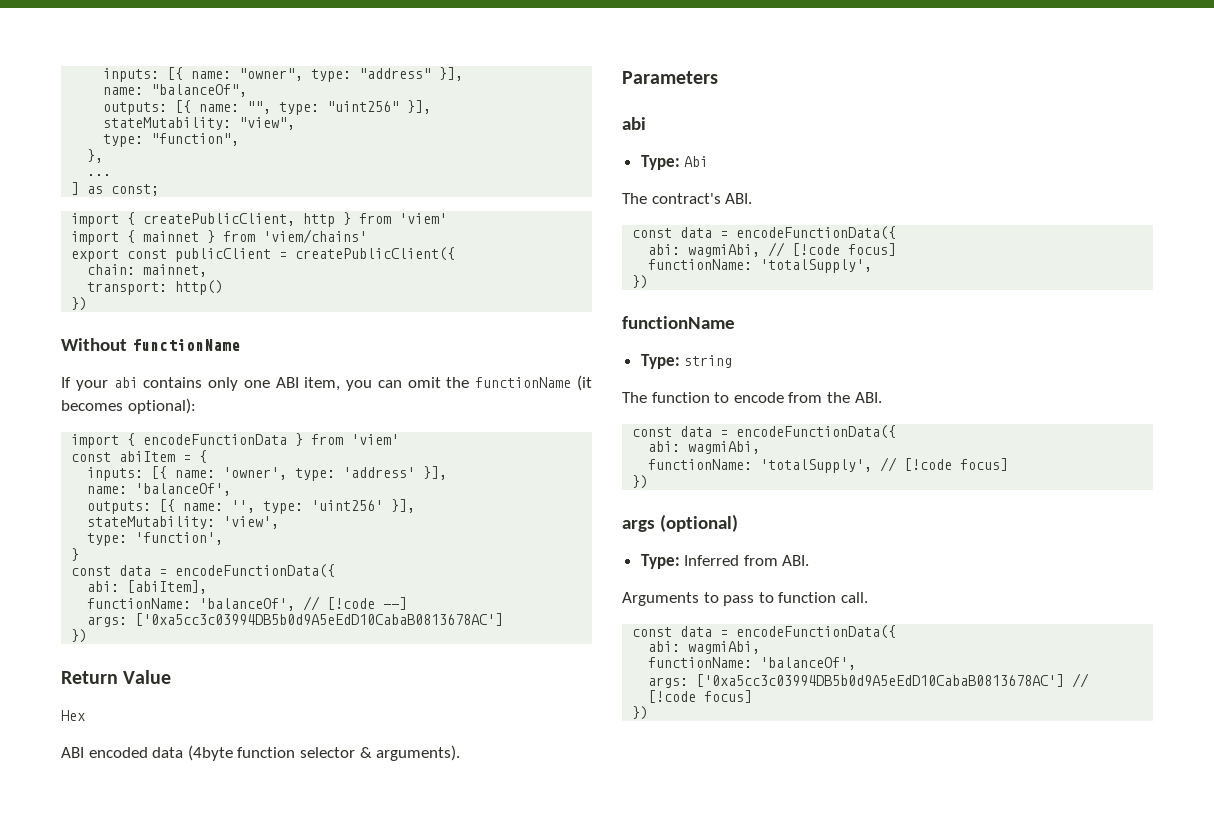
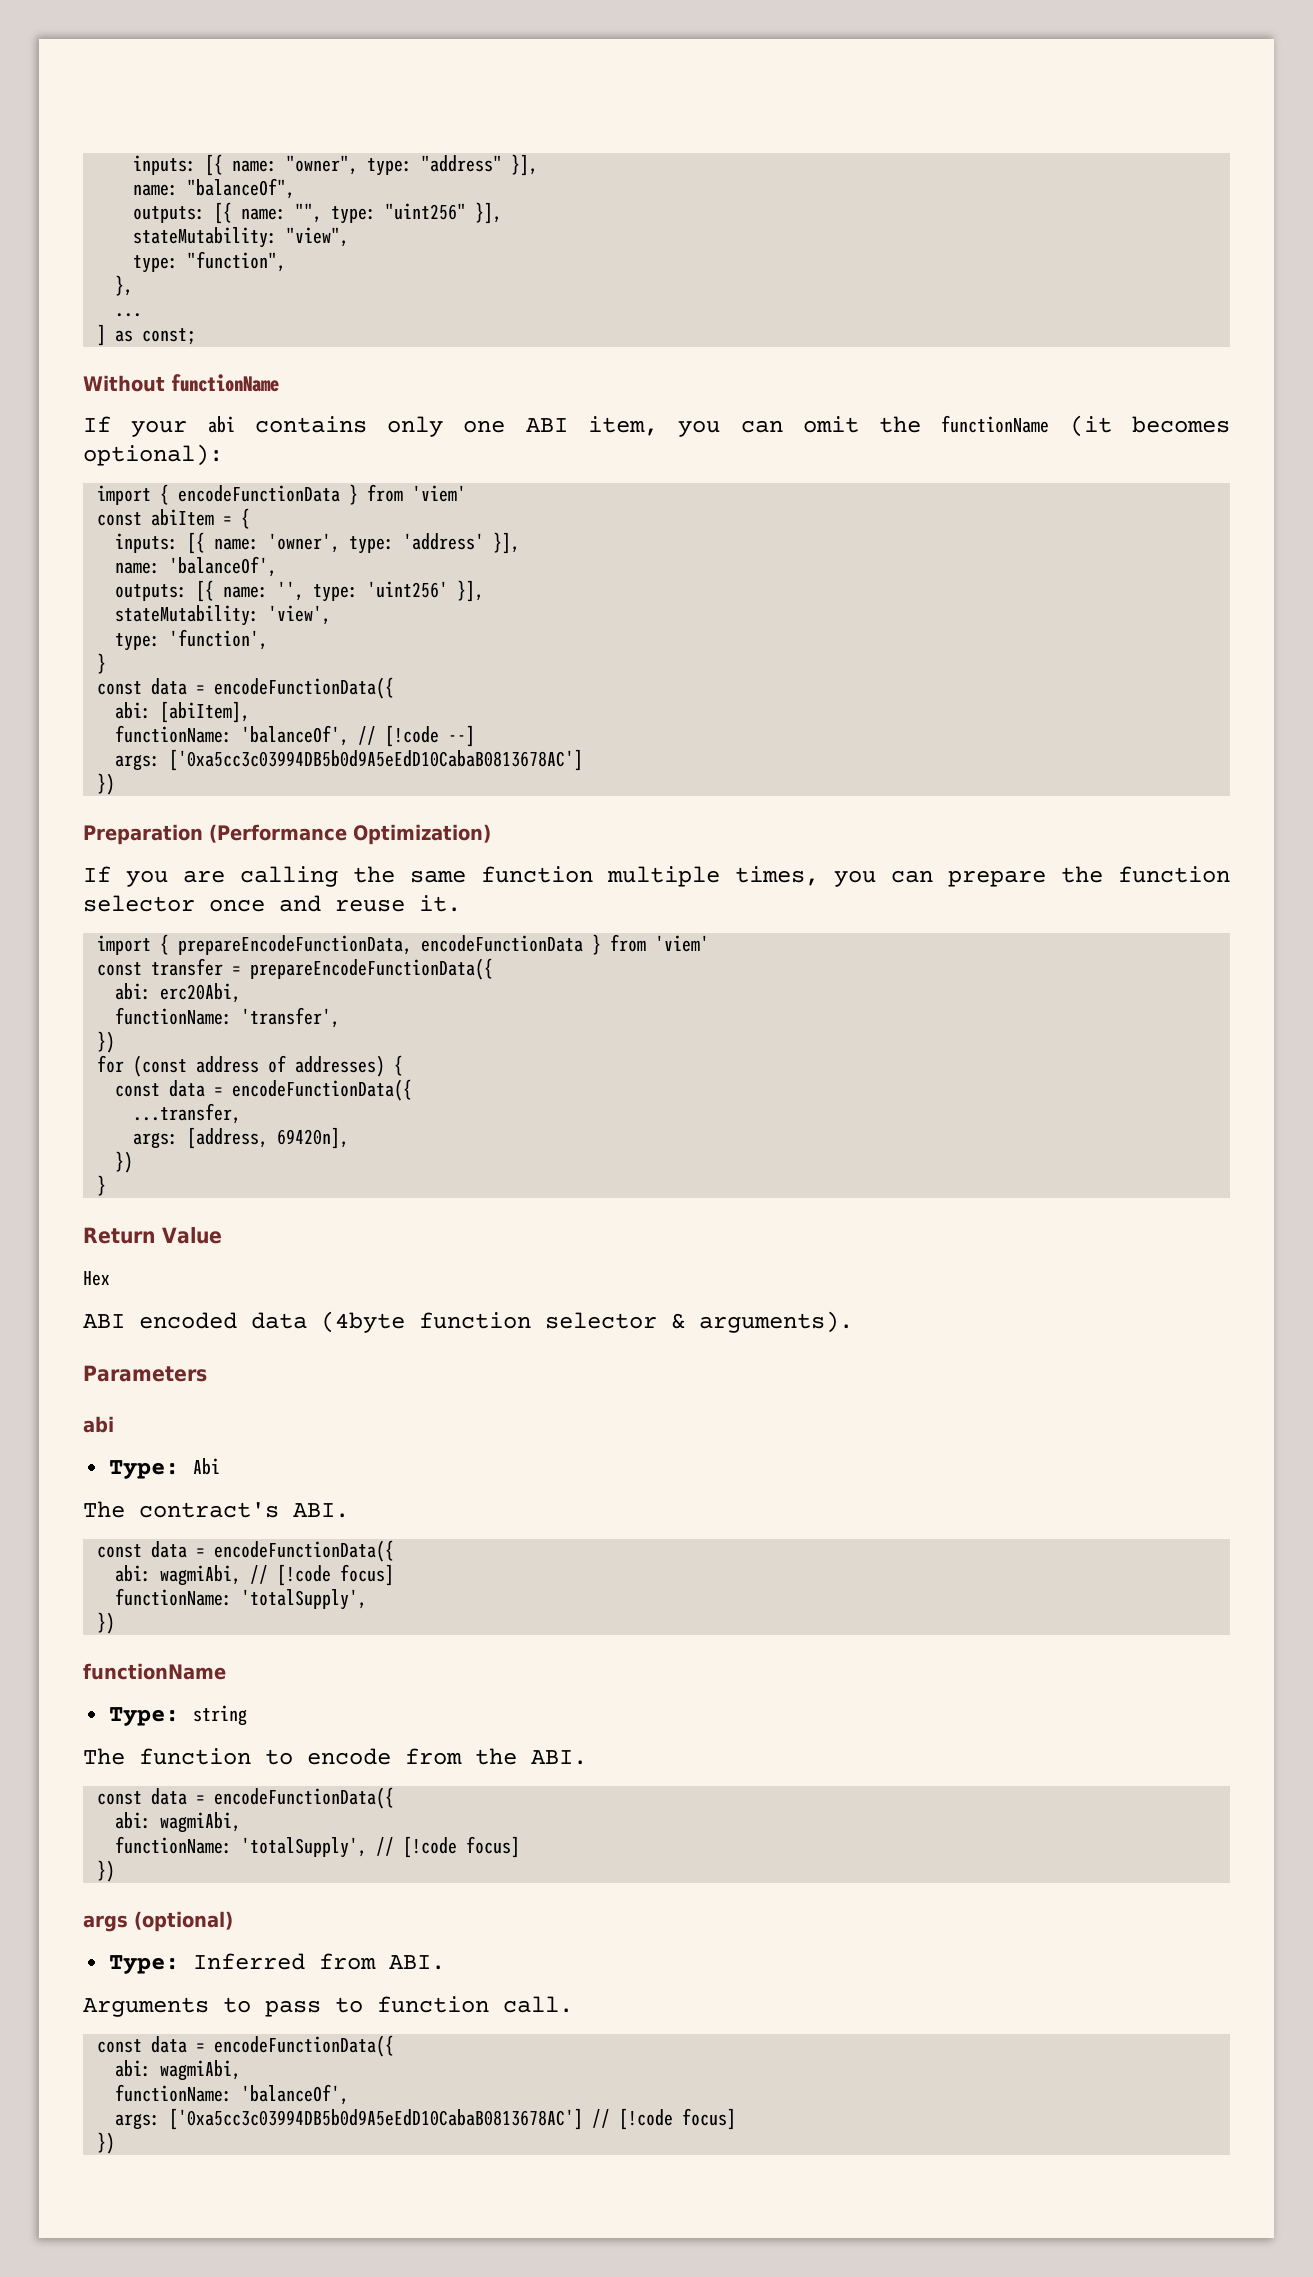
- import { createPublicClient, http } from 'viem'
- import { mainnet } from 'viem/chains'
- export const publicClient = createPublicClient({
- chain: mainnet,
- transport: http()
- })
+ Preparation (Performance Optimization)
+ If you are calling the same function multiple times, you can prepare the function selector once and reuse it.
+ import { prepareEncodeFunctionData, encodeFunctionData } from 'viem'
+ const transfer = prepareEncodeFunctionData({
+ abi: erc20Abi,
+ functionName: 'transfer',
+ })
+ for (const address of addresses) {
+ const data = encodeFunctionData({
+ ...transfer,
+ args: [address, 69420n],
+ })
+ }

